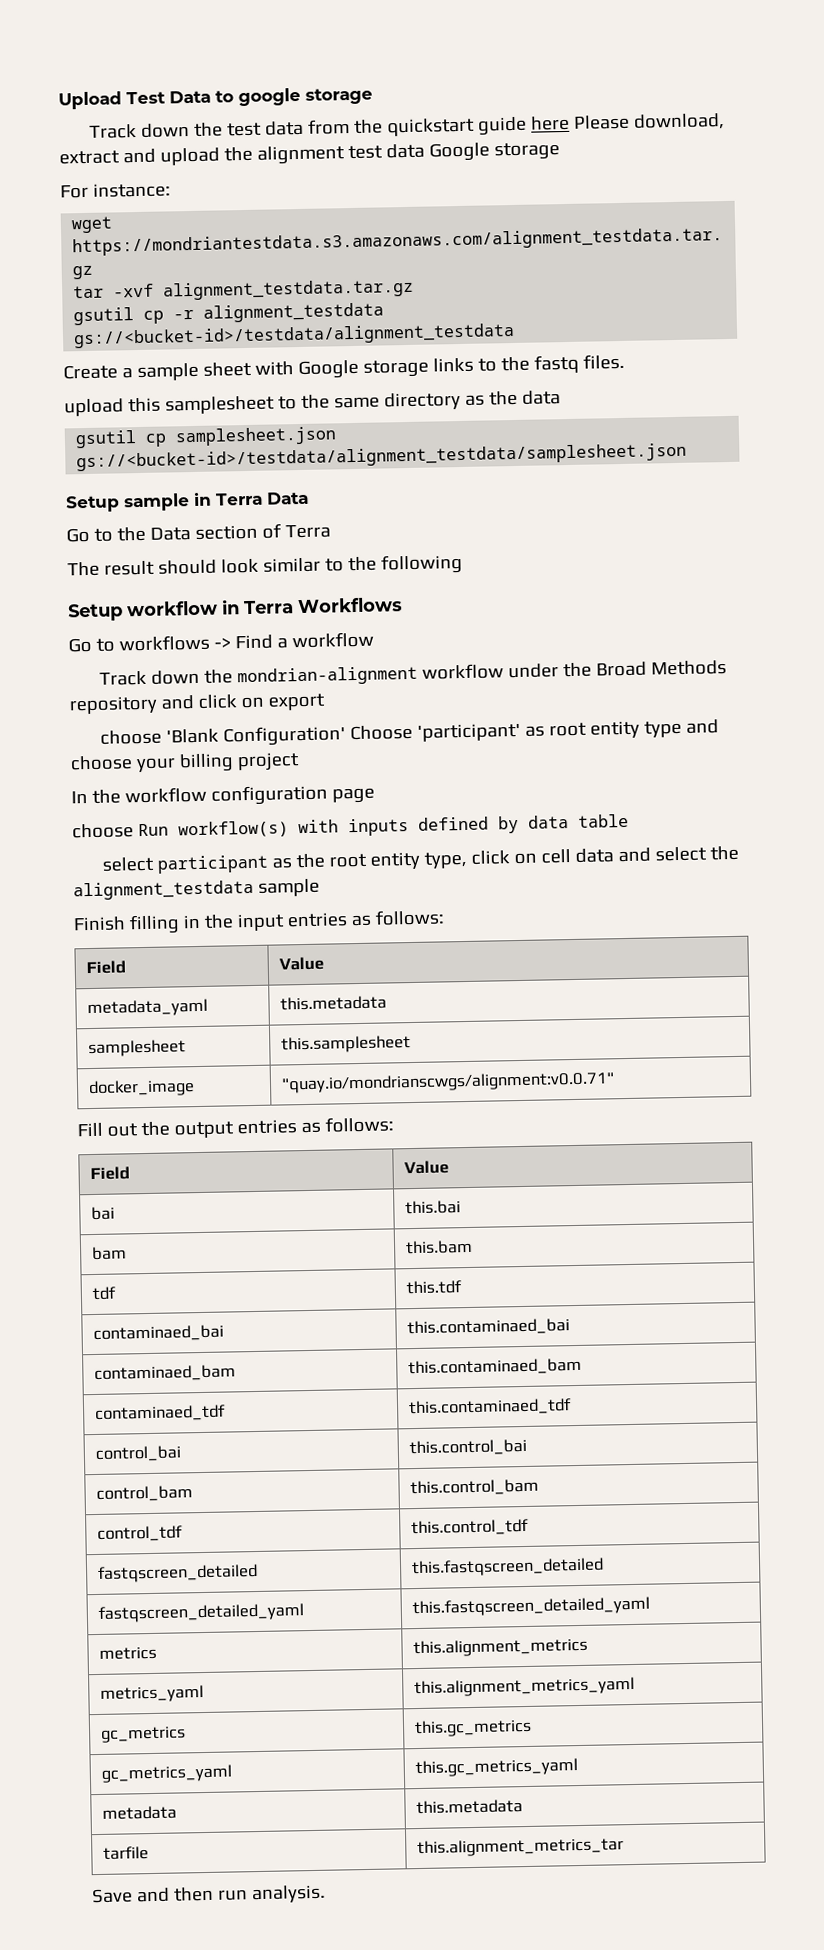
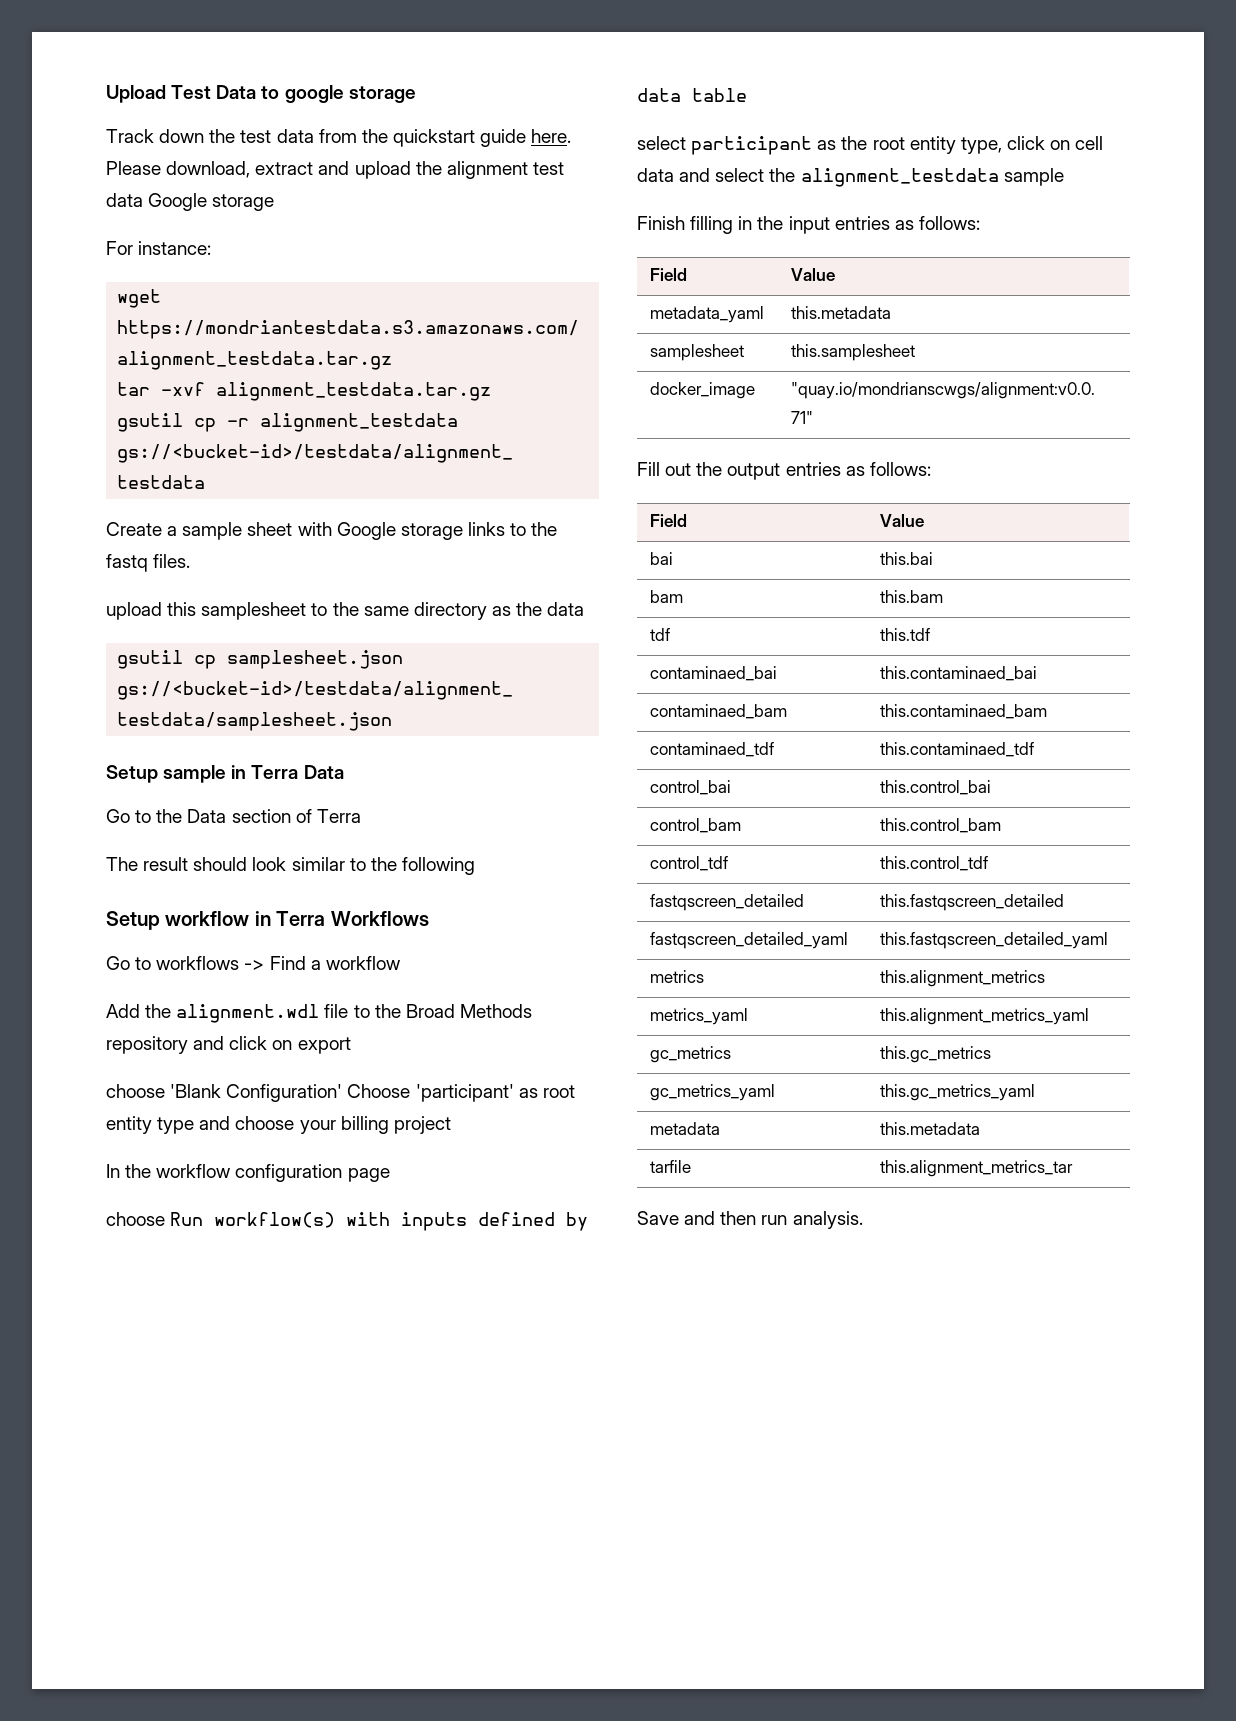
- Track down the test data from the quickstart guide here Please download, extract and upload the alignment test data Google storage
+ Track down the test data from the quickstart guide here. Please download, extract and upload the alignment test data Google storage
- Track down the mondrian-alignment workflow under the Broad Methods repository and click on export
+ Add the alignment.wdl file to the Broad Methods repository and click on export

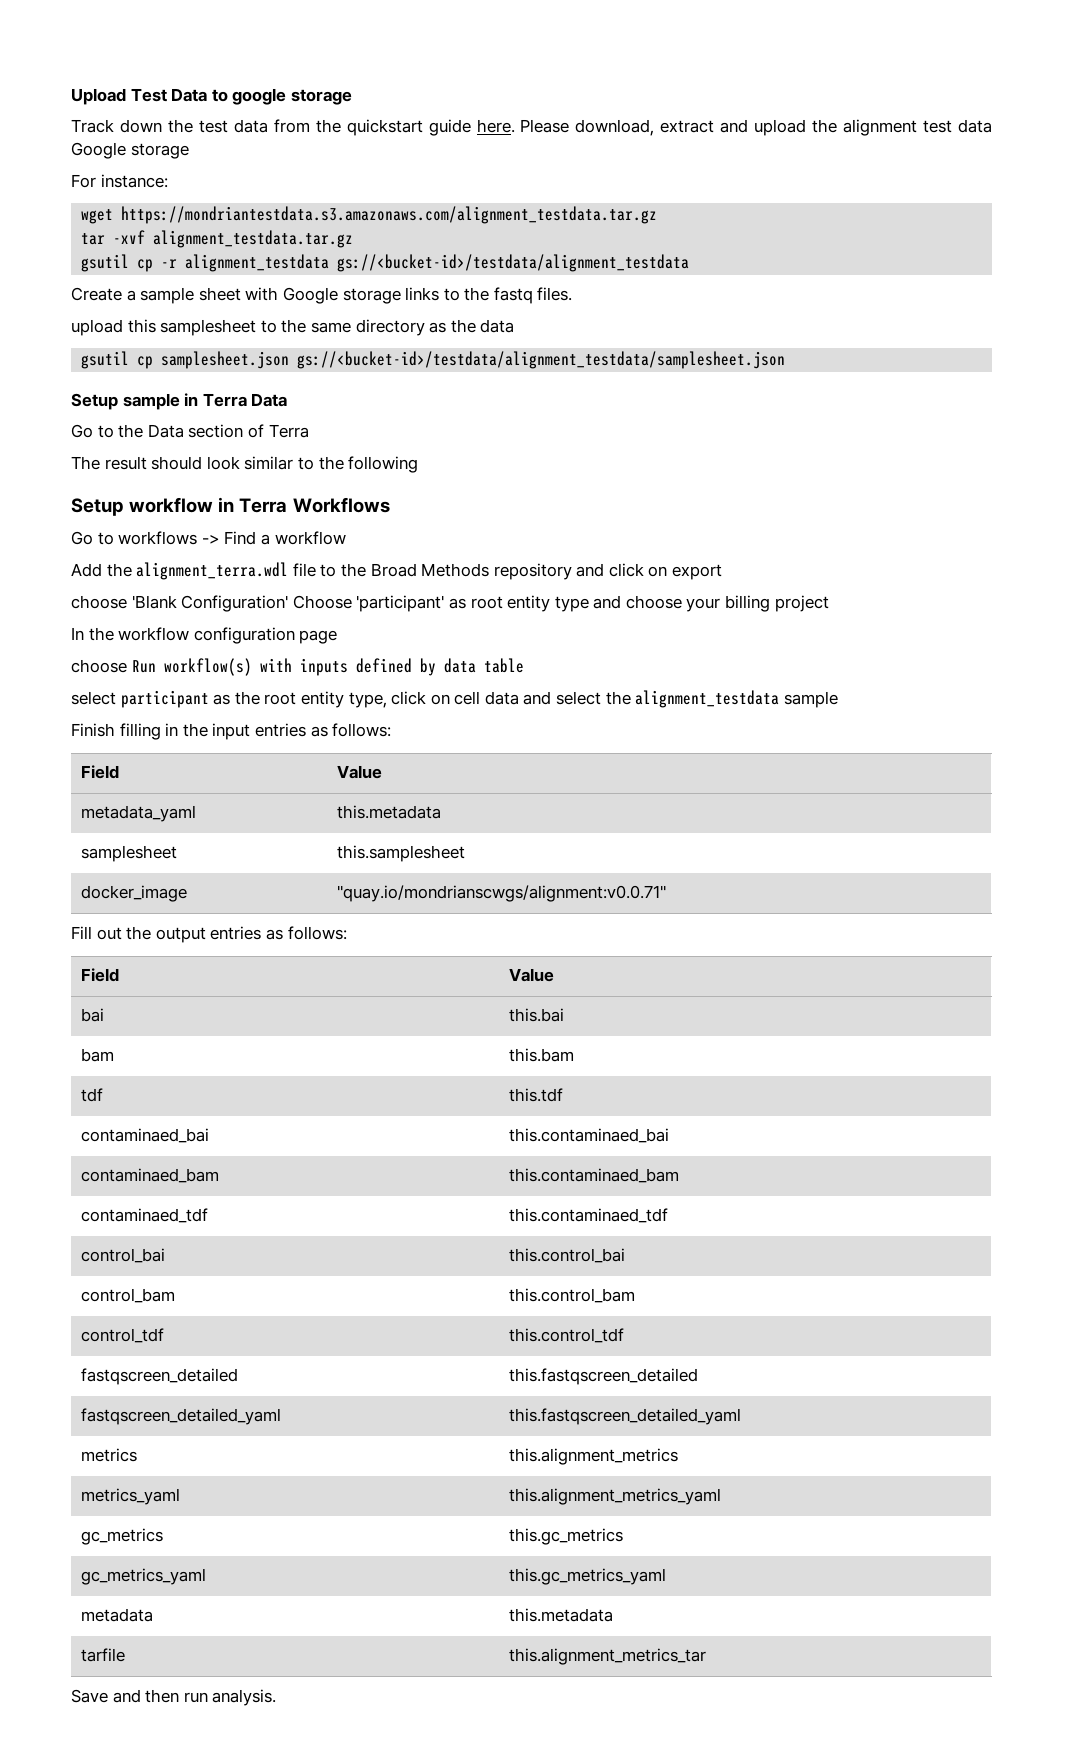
- Add the alignment.wdl file to the Broad Methods repository and click on export
+ Add the alignment_terra.wdl file to the Broad Methods repository and click on export

